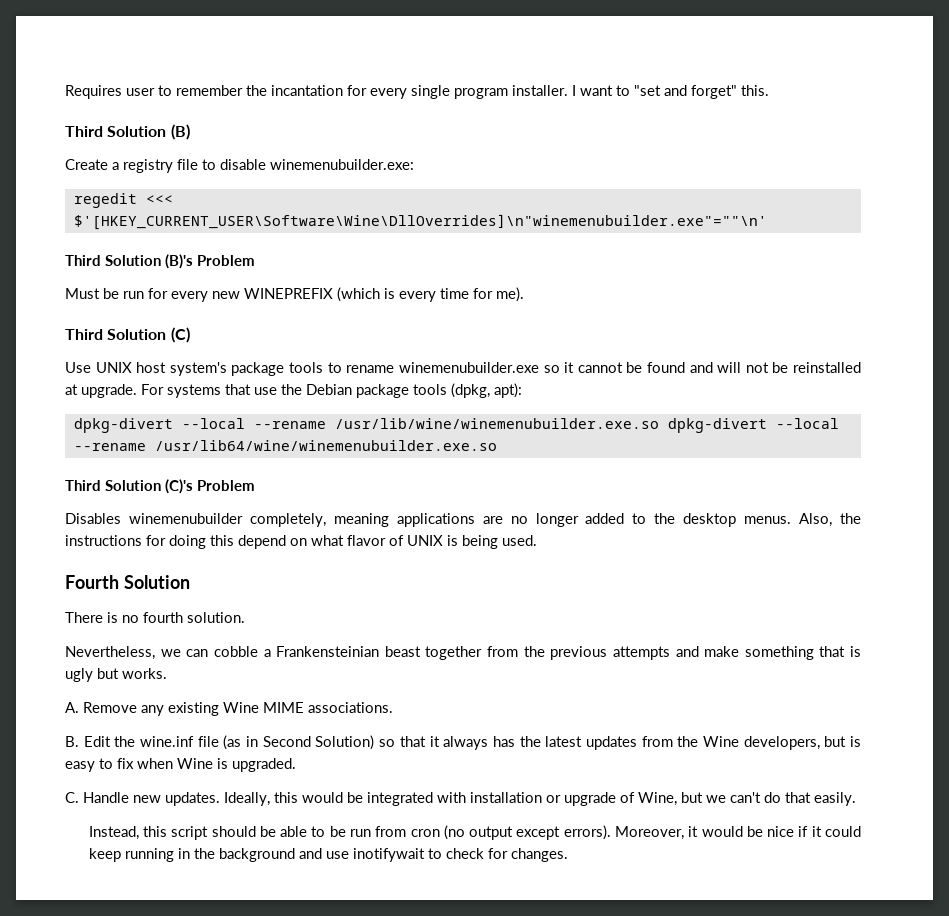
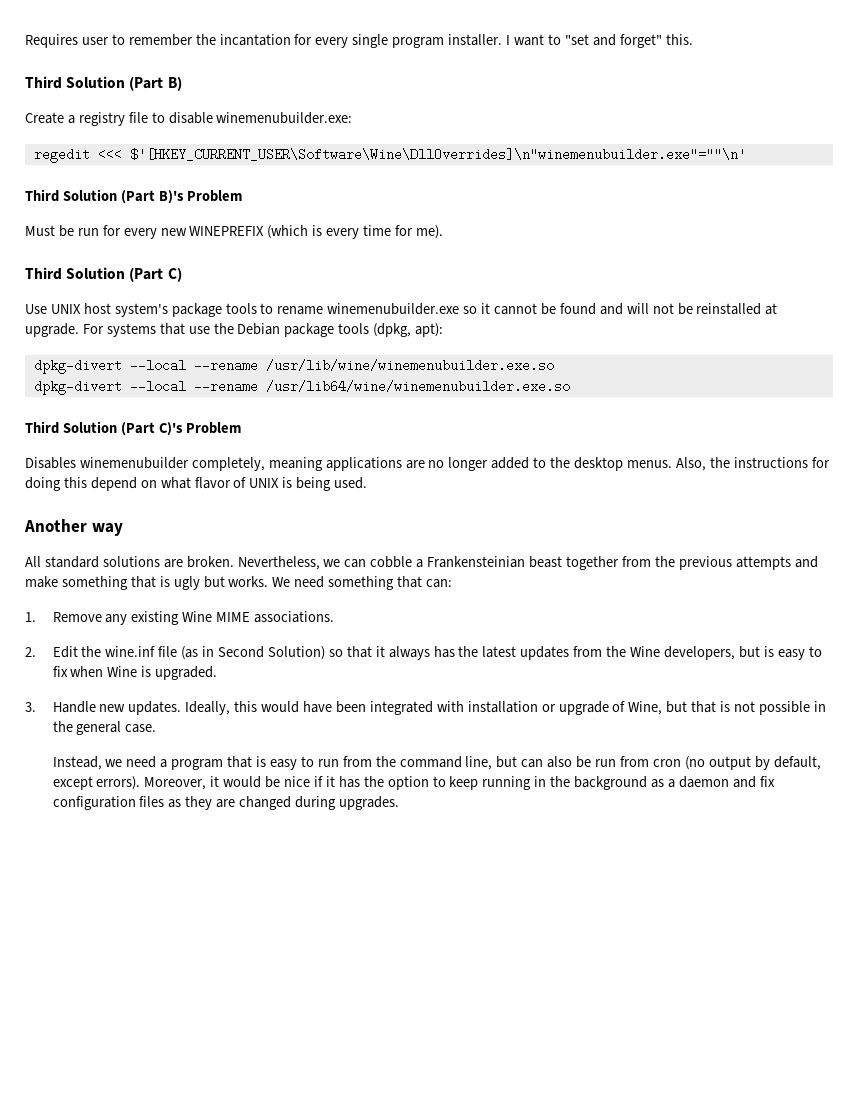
- Third Solution (B)
+ Third Solution (Part B)
- Third Solution (B)'s Problem
+ Third Solution (Part B)'s Problem
- Third Solution (C)
+ Third Solution (Part C)
- dpkg-divert --local --rename /usr/lib/wine/winemenubuilder.exe.so dpkg-divert --local --rename /usr/lib64/wine/winemenubuilder.exe.so
+ dpkg-divert --local --rename /usr/lib/wine/winemenubuilder.exe.so
+ dpkg-divert --local --rename /usr/lib64/wine/winemenubuilder.exe.so
- Third Solution (C)'s Problem
+ Third Solution (Part C)'s Problem
- Fourth Solution
- There is no fourth solution.
- Nevertheless, we can cobble a Frankensteinian beast together from the previous attempts and make something that is ugly but works.
- A. Remove any existing Wine MIME associations.
+ Another way
+ All standard solutions are broken. Nevertheless, we can cobble a Frankensteinian beast together from the previous attempts and make something that is ugly but works. We need something that can:
+ 1. Remove any existing Wine MIME associations.
- B. Edit the wine.inf file (as in Second Solution) so that it always has the latest updates from the Wine developers, but is easy to fix when Wine is upgraded.
+ 2. Edit the wine.inf file (as in Second Solution) so that it always has the latest updates from the Wine developers, but is easy to fix when Wine is upgraded.
- C. Handle new updates.
+ 3. Handle new updates.
- Ideally, this would be integrated with installation or upgrade of Wine, but we can't do that easily.
- Instead, this script should be able to be run from cron (no output except errors).
+ Ideally, this would have been integrated with installation or upgrade of Wine, but that is not possible in the general case.
+ Instead, we need a program that is easy to run from the command line, but can also be run from cron (no output by default, except errors).
- Moreover, it would be nice if it could keep running in the background and use inotifywait to check for changes.
+ Moreover, it would be nice if it has the option to keep running in the background as a daemon and fix configuration files as they are changed during upgrades.

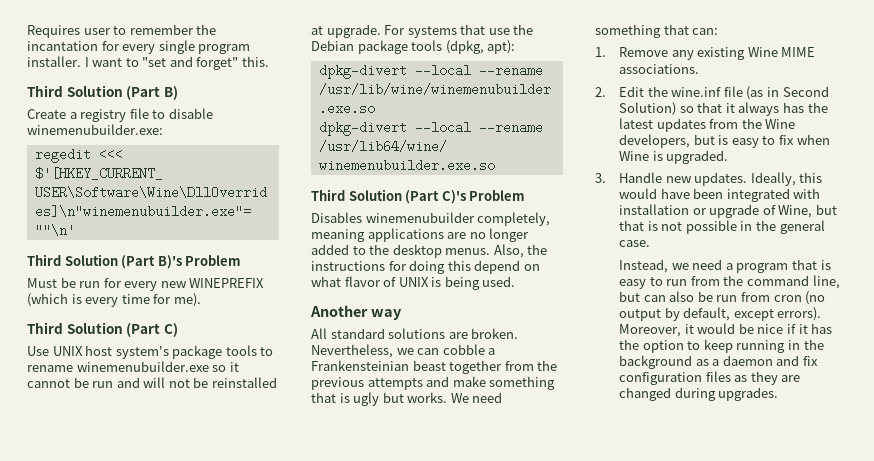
- Use UNIX host system's package tools to rename winemenubuilder.exe so it cannot be found and will not be reinstalled at upgrade.
+ Use UNIX host system's package tools to rename winemenubuilder.exe so it cannot be run and will not be reinstalled at upgrade.

